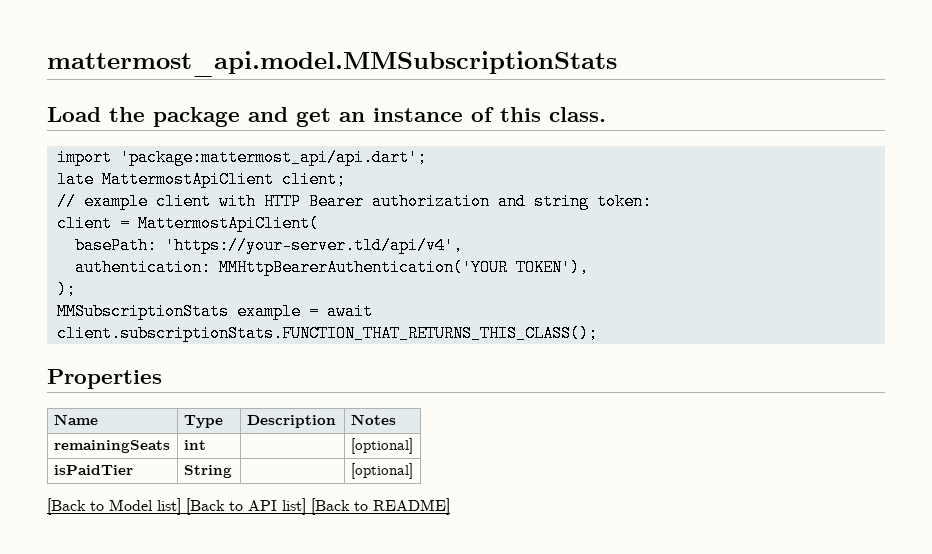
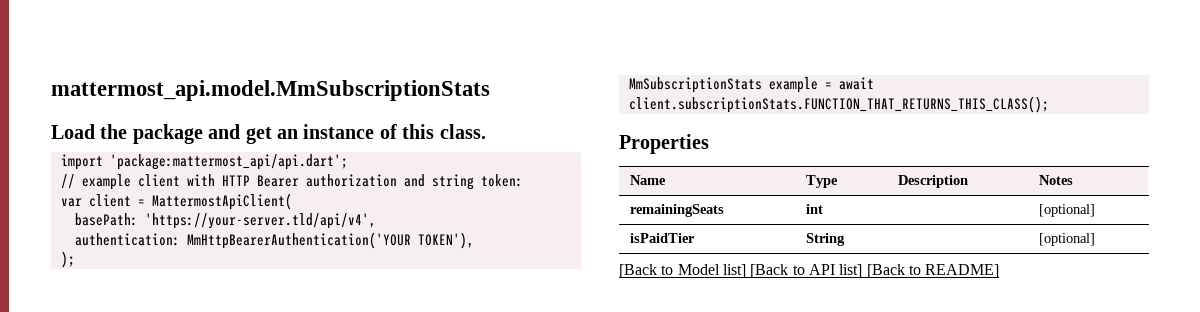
- mattermost_api.model.MMSubscriptionStats
+ mattermost_api.model.MmSubscriptionStats
- late MattermostApiClient client;
- client = MattermostApiClient(
+ var client = MattermostApiClient(
- authentication: MMHttpBearerAuthentication('YOUR TOKEN'),
+ authentication: MmHttpBearerAuthentication('YOUR TOKEN'),
- MMSubscriptionStats example = await client.subscriptionStats.FUNCTION_THAT_RETURNS_THIS_CLASS();
+ MmSubscriptionStats example = await client.subscriptionStats.FUNCTION_THAT_RETURNS_THIS_CLASS();

